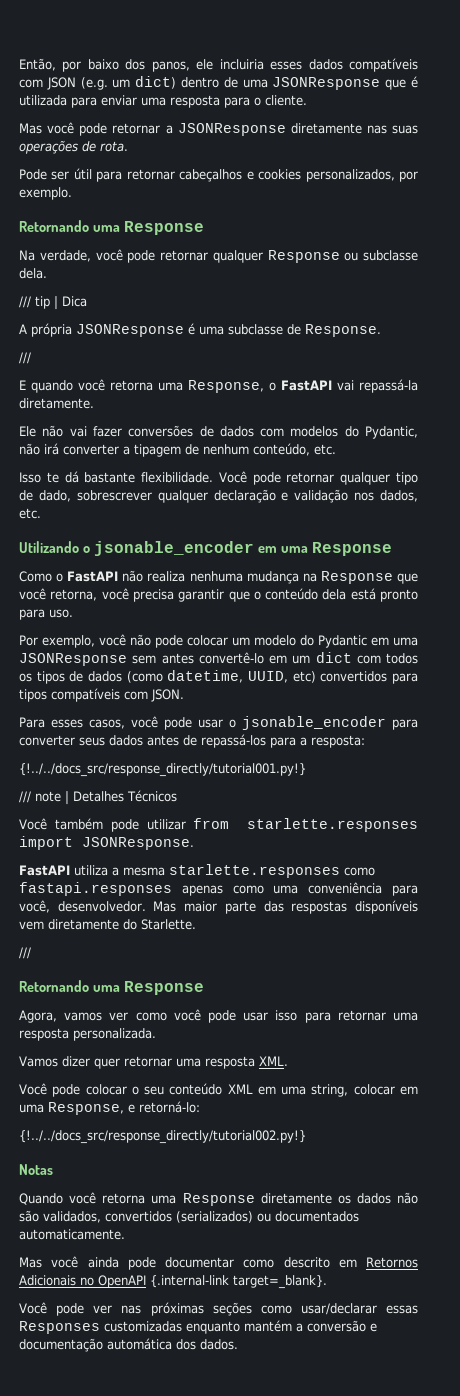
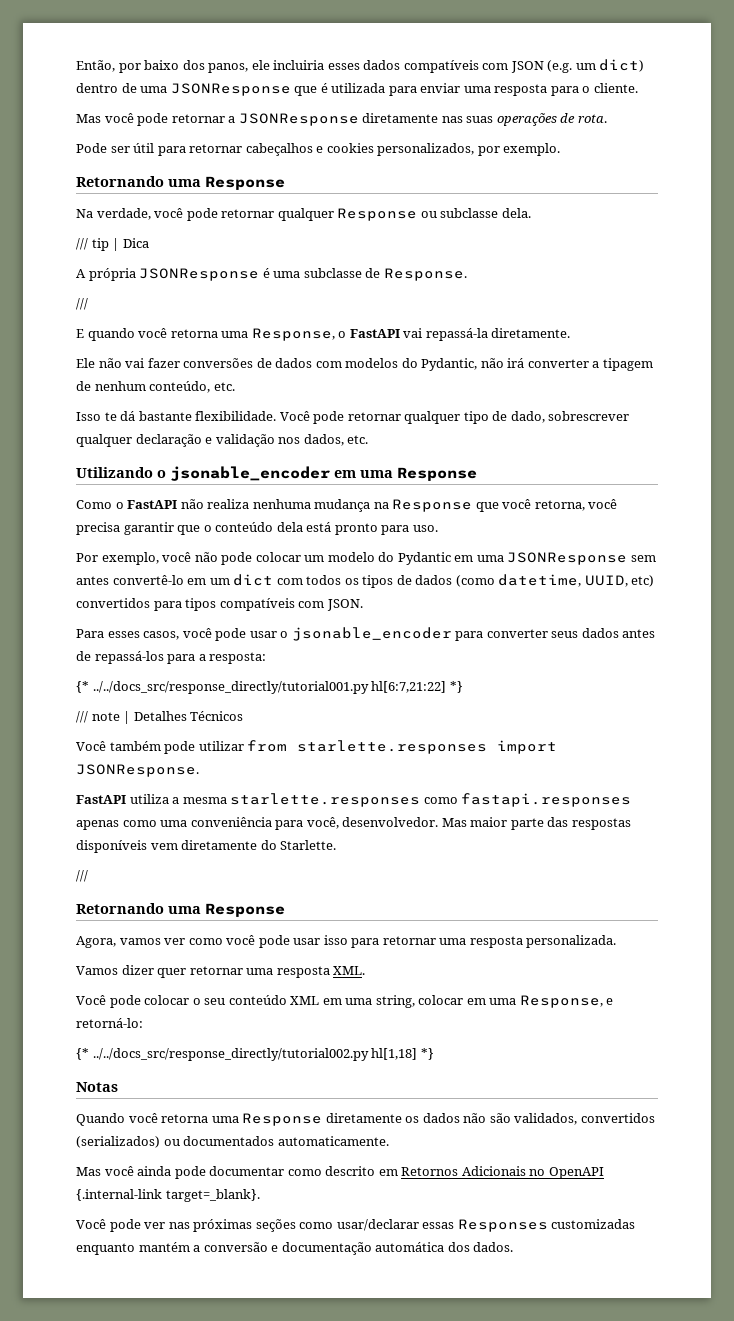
- {!../../docs_src/response_directly/tutorial001.py!}
+ {* ../../docs_src/response_directly/tutorial001.py hl[6:7,21:22] *}
- {!../../docs_src/response_directly/tutorial002.py!}
+ {* ../../docs_src/response_directly/tutorial002.py hl[1,18] *}

